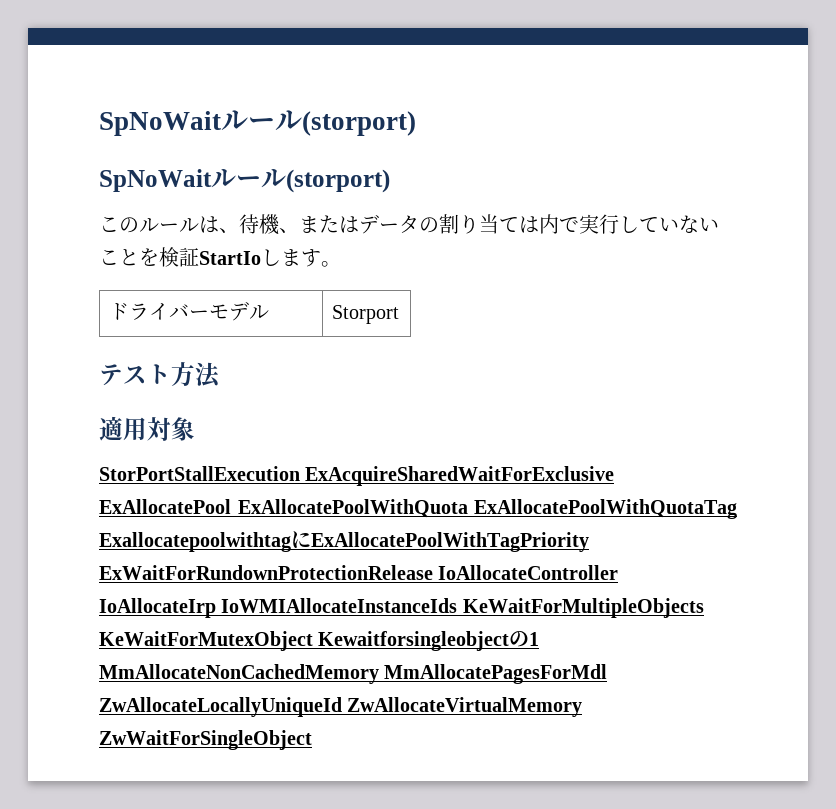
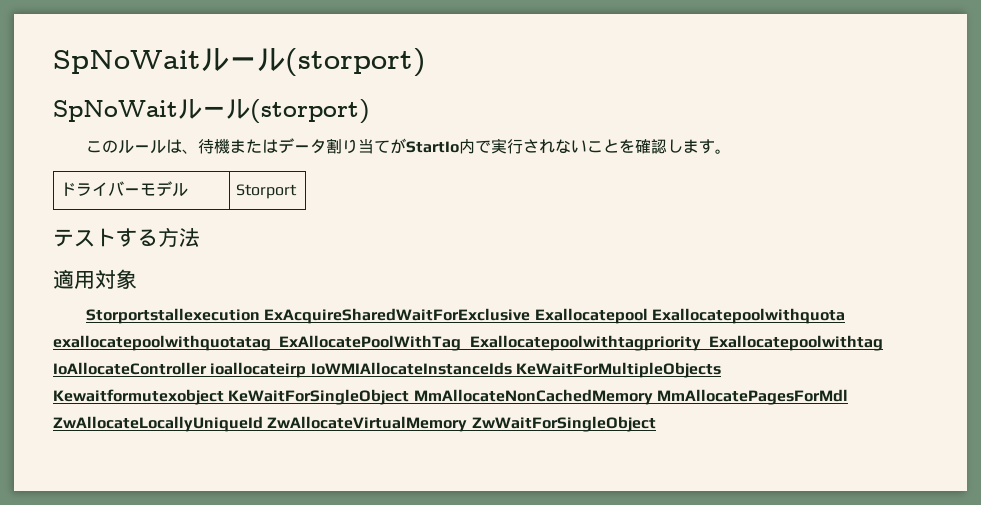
- このルールは、待機、またはデータの割り当ては内で実行していないことを検証StartIoします。
+ このルールは、待機またはデータ割り当てがStartIo内で実行されないことを確認します。
- テスト方法
+ テストする方法
- StorPortStallExecution ExAcquireSharedWaitForExclusive ExAllocatePool ExAllocatePoolWithQuota ExAllocatePoolWithQuotaTag ExallocatepoolwithtagにExAllocatePoolWithTagPriority ExWaitForRundownProtectionRelease IoAllocateController IoAllocateIrp IoWMIAllocateInstanceIds KeWaitForMultipleObjects KeWaitForMutexObject Kewaitforsingleobjectの1 MmAllocateNonCachedMemory MmAllocatePagesForMdl ZwAllocateLocallyUniqueId ZwAllocateVirtualMemory ZwWaitForSingleObject
+ Storportstallexecution ExAcquireSharedWaitForExclusive Exallocatepool Exallocatepoolwithquota exallocatepoolwithquotatag ExAllocatePoolWithTag Exallocatepoolwithtagpriority Exallocatepoolwithtag IoAllocateController ioallocateirp IoWMIAllocateInstanceIds KeWaitForMultipleObjects Kewaitformutexobject KeWaitForSingleObject MmAllocateNonCachedMemory MmAllocatePagesForMdl ZwAllocateLocallyUniqueId ZwAllocateVirtualMemory ZwWaitForSingleObject

